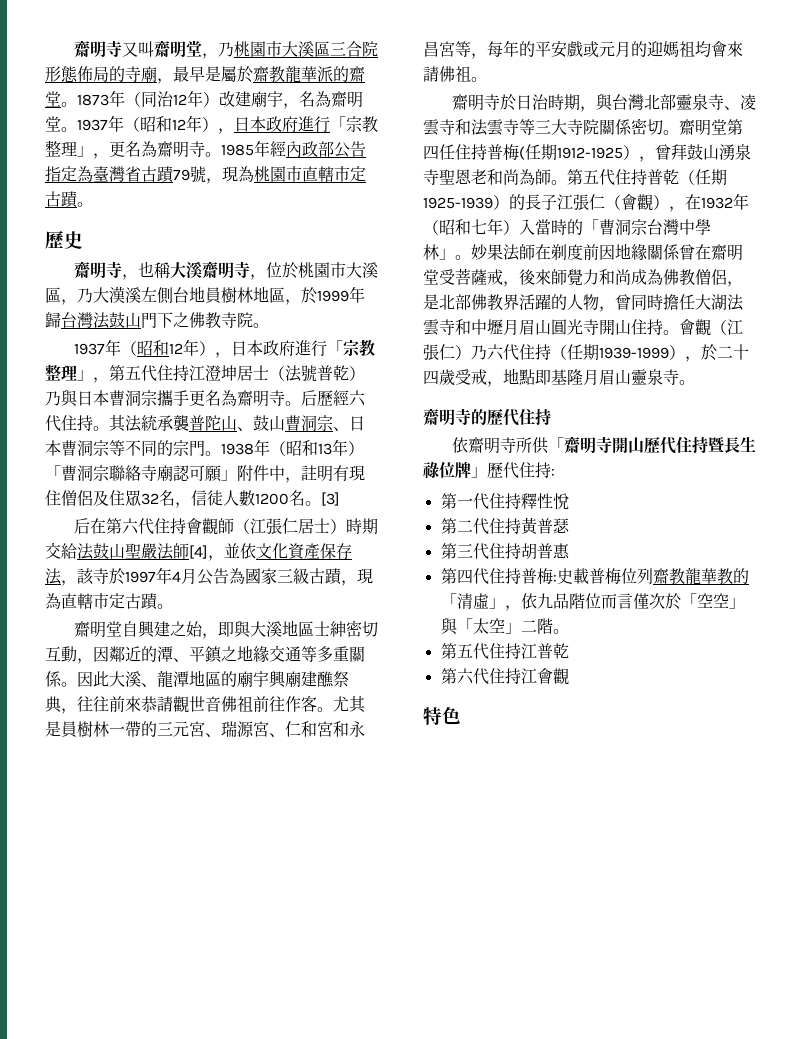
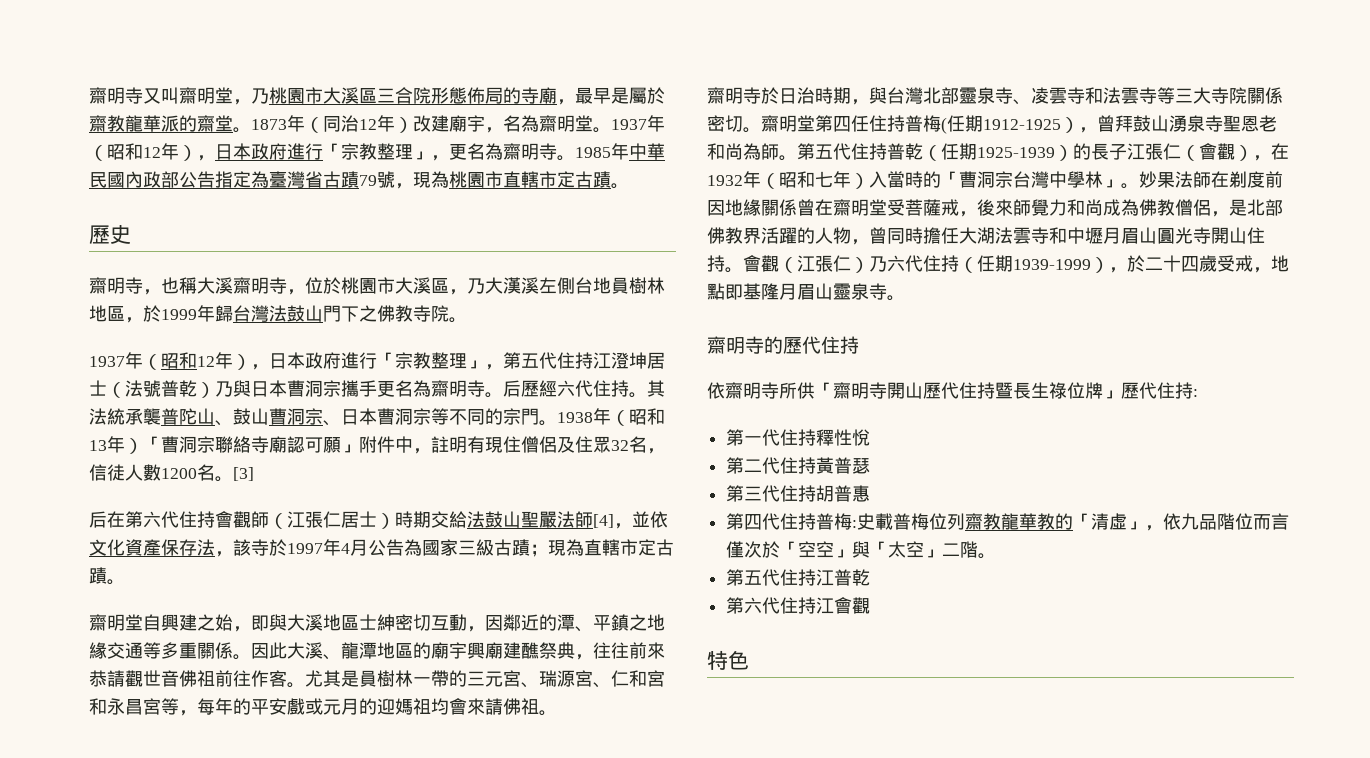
- 1985年經內政部公告指定為臺灣省古蹟79號，現為桃園市直轄市定古蹟。
+ 1985年中華民國內政部公告指定為臺灣省古蹟79號，現為桃園市直轄市定古蹟。
- 后在第六代住持會觀師（江張仁居士）時期交給法鼓山聖嚴法師[4]，並依文化資產保存法，該寺於1997年4月公告為國家三級古蹟，現為直轄市定古蹟。
+ 后在第六代住持會觀師（江張仁居士）時期交給法鼓山聖嚴法師[4]，並依文化資產保存法，該寺於1997年4月公告為國家三級古蹟；現為直轄市定古蹟。

